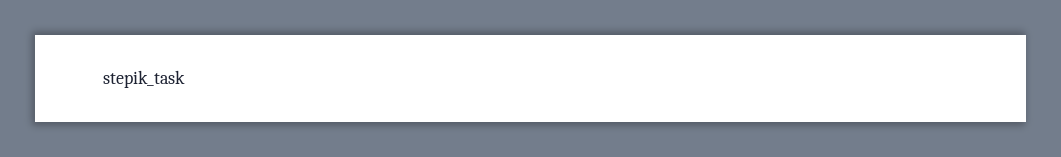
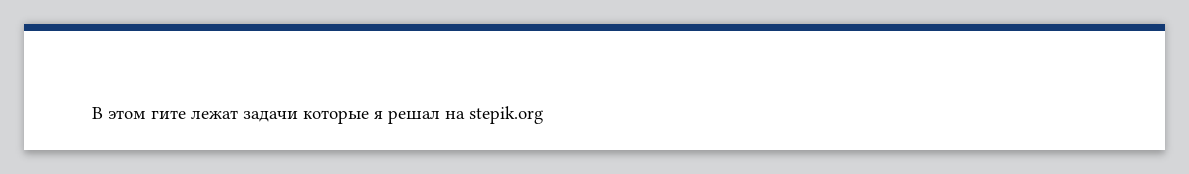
- stepik_task
+ В этом гите лежат задачи которые я решал на stepik.org

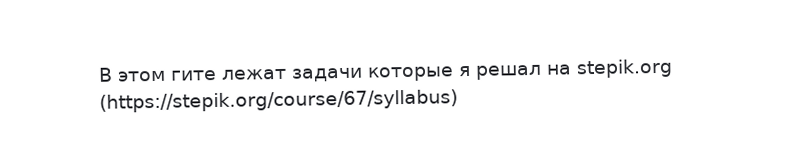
- В этом гите лежат задачи которые я решал на stepik.org
+ В этом гите лежат задачи которые я решал на stepik.org (https://stepik.org/course/67/syllabus)

